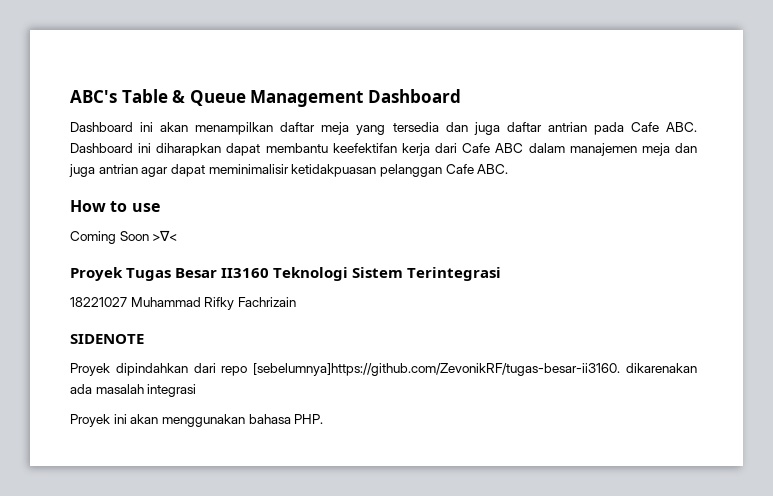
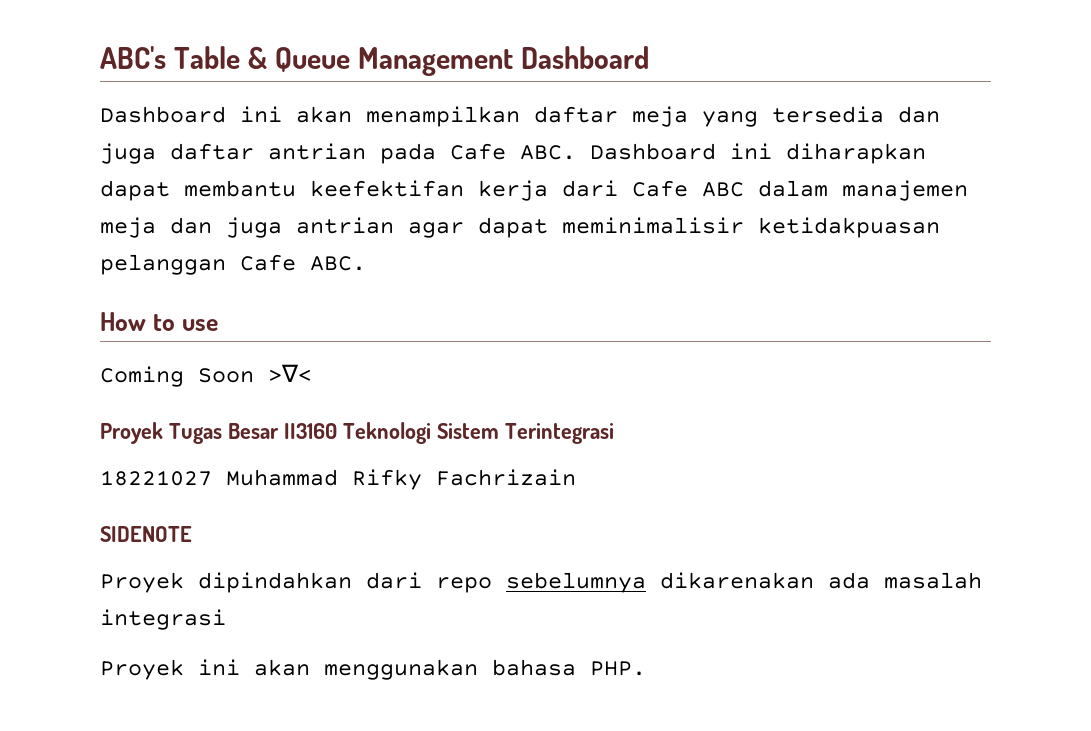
- Proyek dipindahkan dari repo [sebelumnya]https://github.com/ZevonikRF/tugas-besar-ii3160. dikarenakan ada masalah integrasi
+ Proyek dipindahkan dari repo sebelumnya dikarenakan ada masalah integrasi

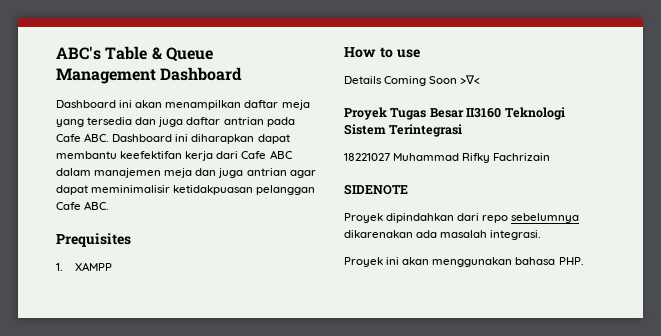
+ Prequisites
+ 1. XAMPP
- Coming Soon >∇<
+ Details Coming Soon >∇<
- Proyek dipindahkan dari repo sebelumnya dikarenakan ada masalah integrasi
+ Proyek dipindahkan dari repo sebelumnya dikarenakan ada masalah integrasi.

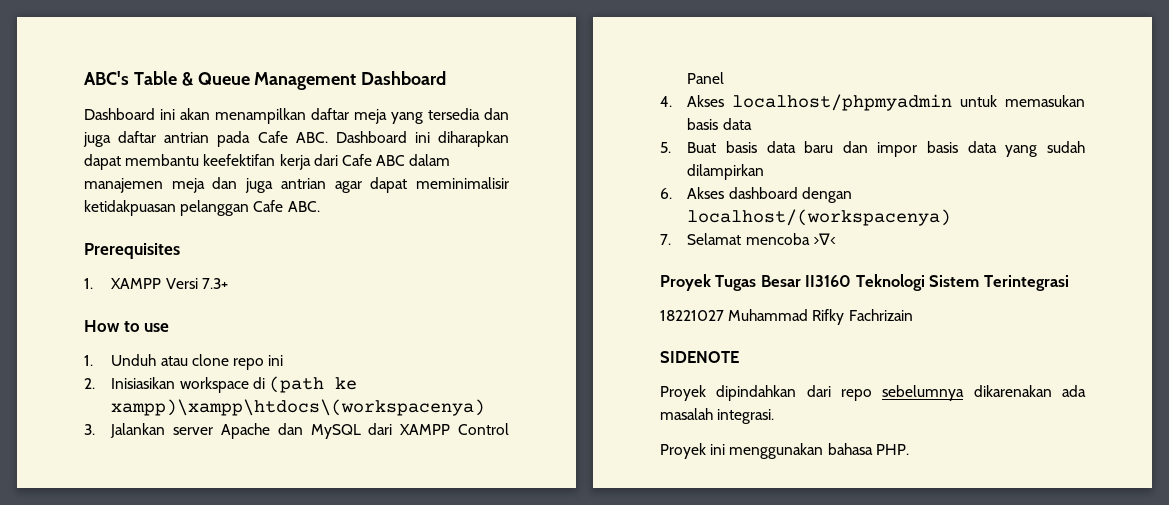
- Prequisites
+ Prerequisites
- 1. XAMPP
+ 1. XAMPP Versi 7.3+
- Details Coming Soon >∇<
+ 1. Unduh atau clone repo ini
+ 2. Inisiasikan workspace di (path ke xampp)\xampp\htdocs\(workspacenya)
+ 3. Jalankan server Apache dan MySQL dari XAMPP Control Panel
+ 4. Akses localhost/phpmyadmin untuk memasukan basis data
+ 5. Buat basis data baru dan impor basis data yang sudah dilampirkan
+ 6. Akses dashboard dengan localhost/(workspacenya)
+ 7. Selamat mencoba >∇<
- Proyek ini akan menggunakan bahasa PHP.
+ Proyek ini menggunakan bahasa PHP.

